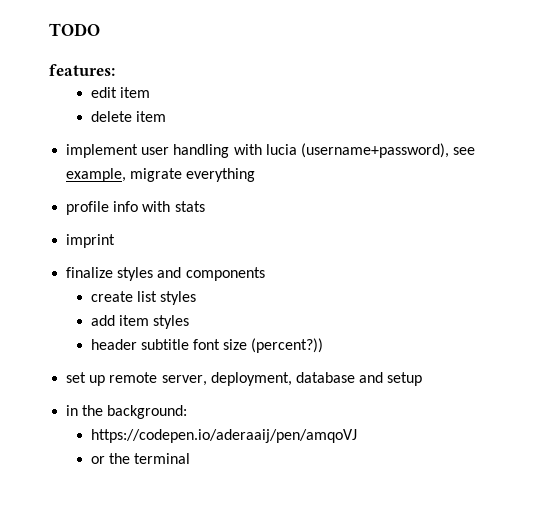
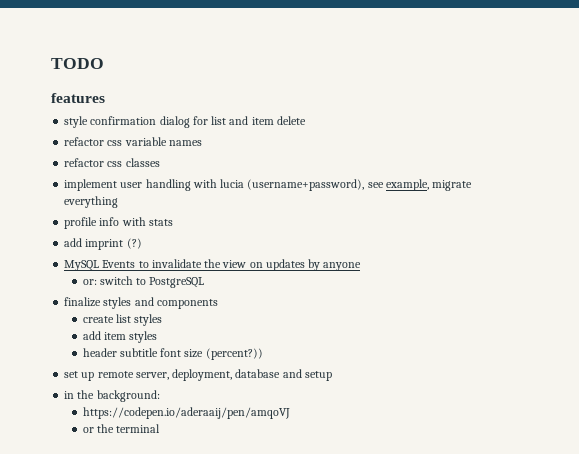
- features:
- edit item
- delete item
+ features
+ style confirmation dialog for list and item delete
+ refactor css variable names
+ refactor css classes
- imprint
+ add imprint (?)
+ MySQL Events to invalidate the view on updates by anyone
+ or: switch to PostgreSQL

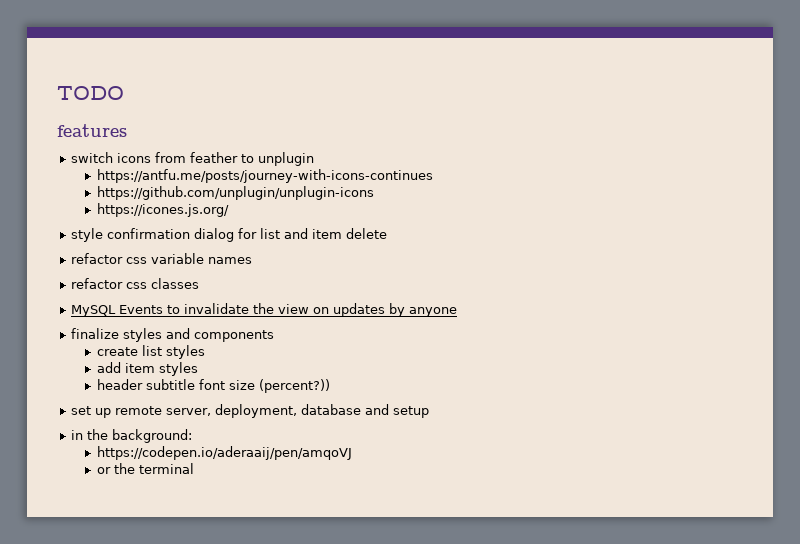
+ switch icons from feather to unplugin
+ https://antfu.me/posts/journey-with-icons-continues
+ https://github.com/unplugin/unplugin-icons
+ https://icones.js.org/
- implement user handling with lucia (username+password), see example, migrate everything
- profile info with stats
- add imprint (?)
- or: switch to PostgreSQL

